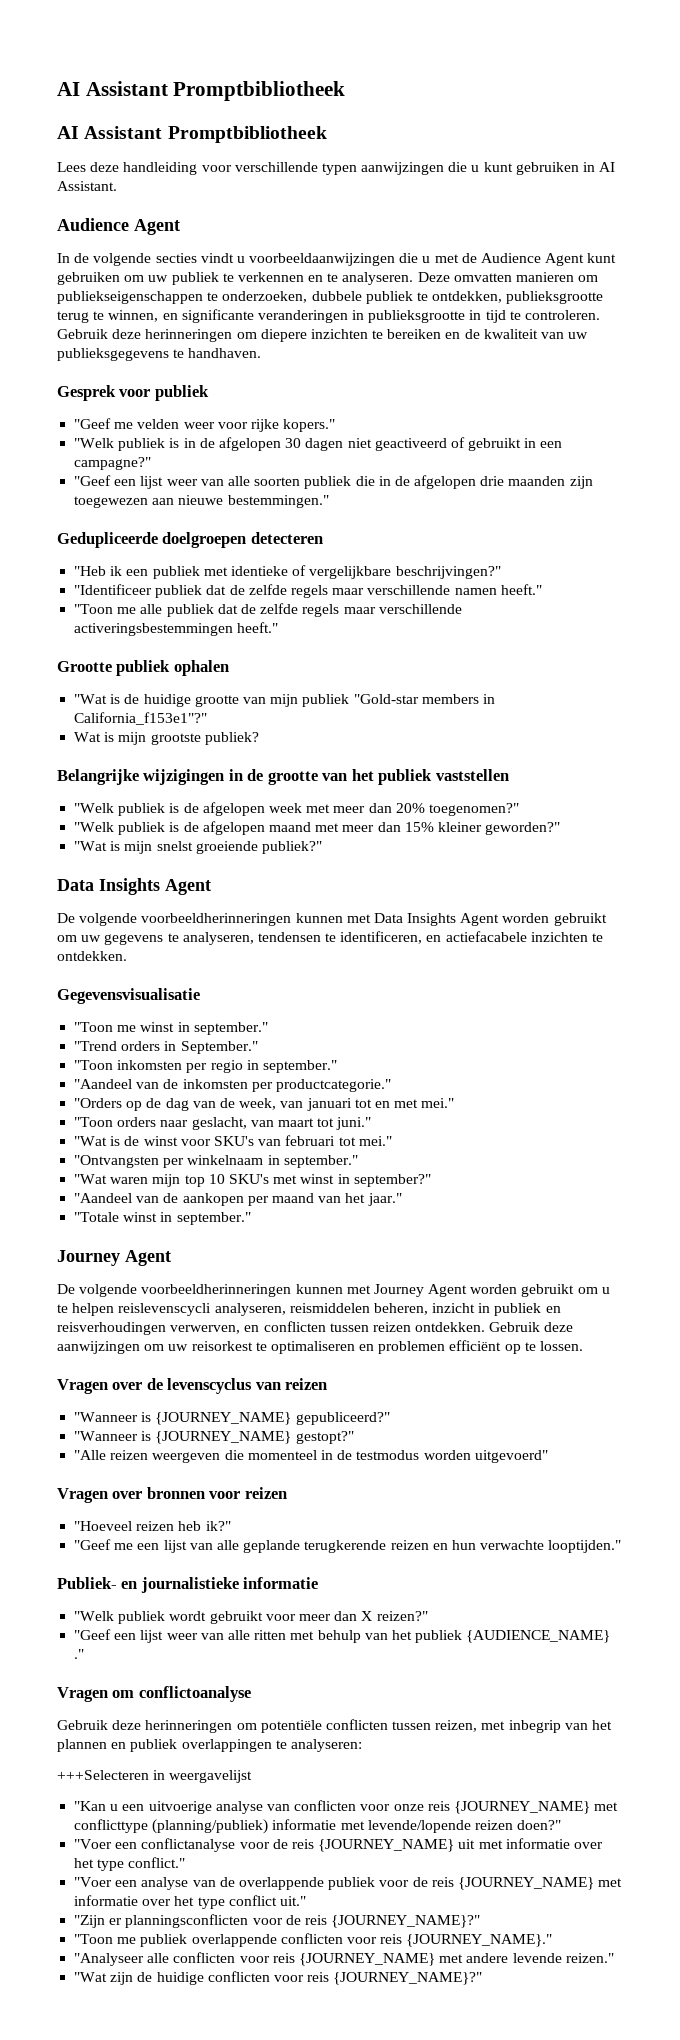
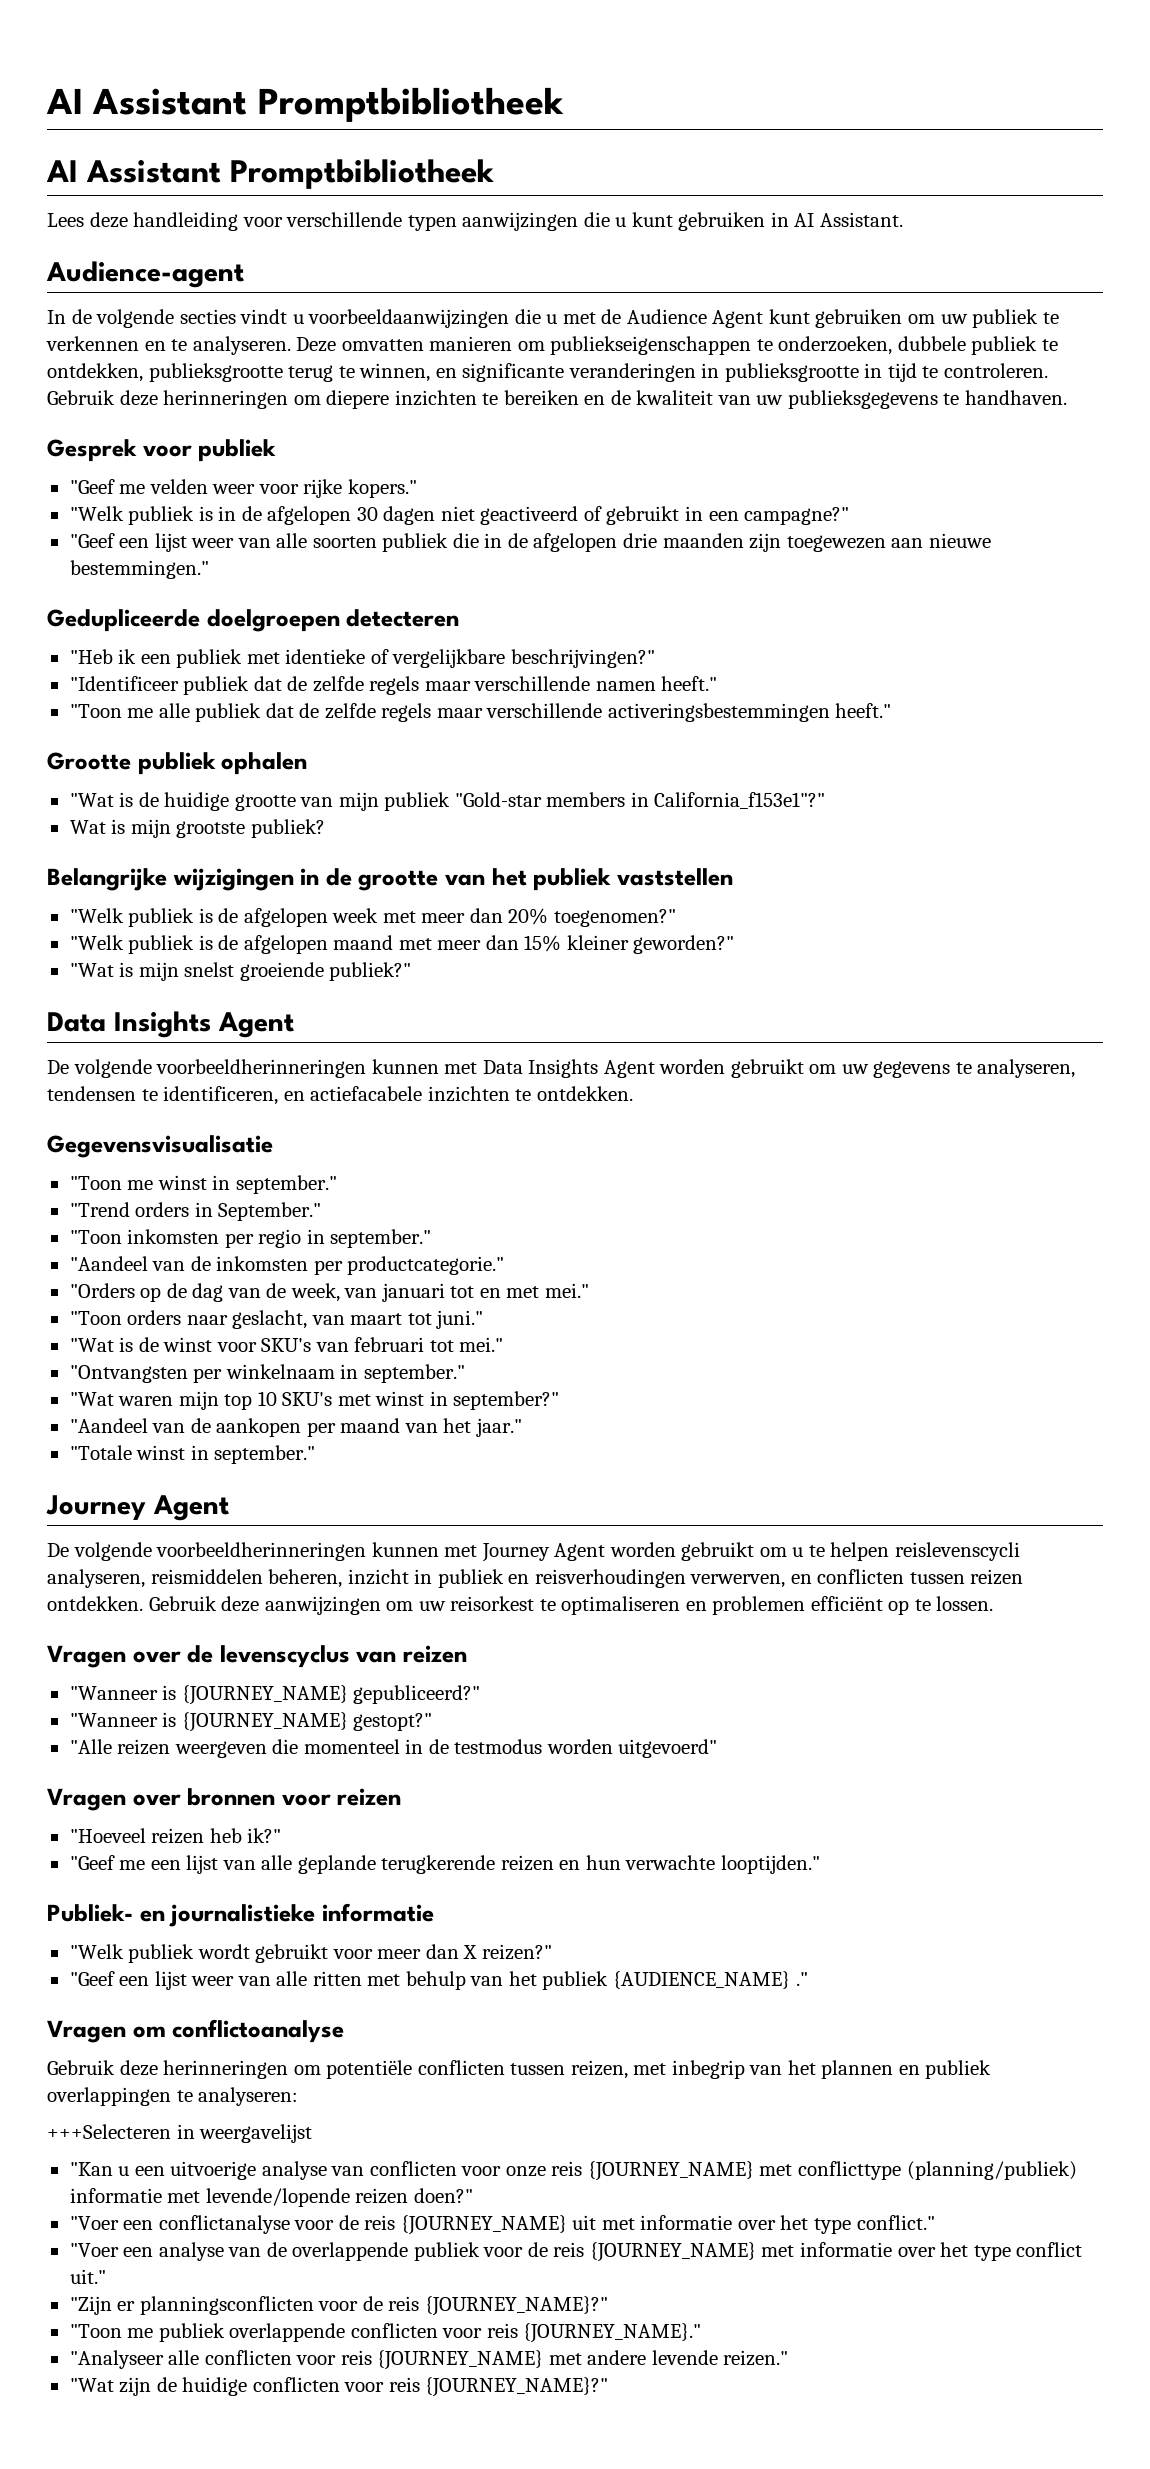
  Lees deze handleiding voor verschillende typen aanwijzingen die u kunt gebruiken in AI Assistant.
- Audience Agent
+ Audience-agent

